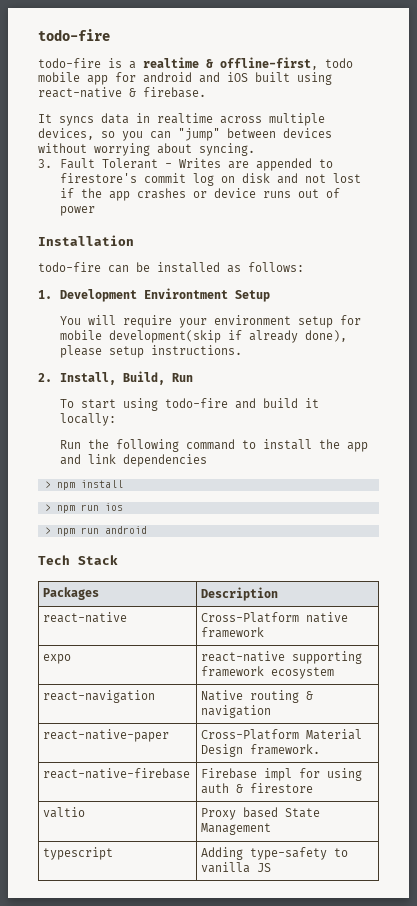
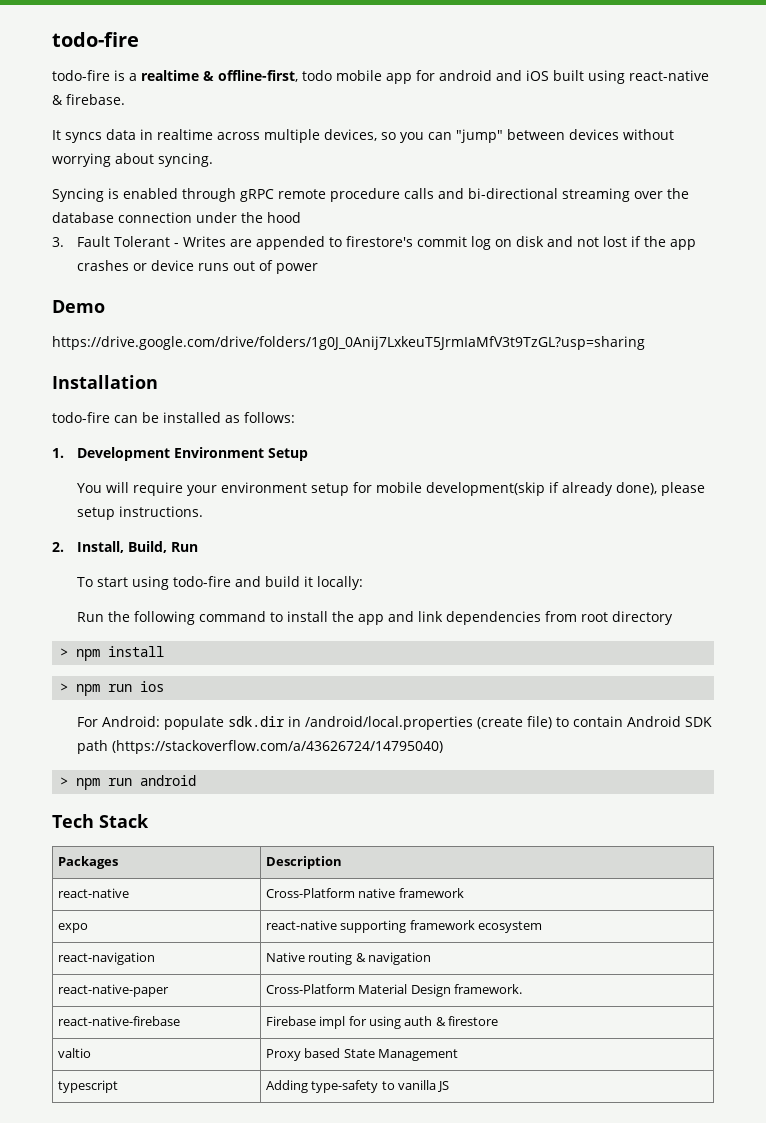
+ Syncing is enabled through gRPC remote procedure calls and bi-directional streaming over the database connection under the hood
+ Demo
+ https://drive.google.com/drive/folders/1g0J_0Anij7LxkeuT5JrmIaMfV3t9TzGL?usp=sharing
- 1. Development Environtment Setup
+ 1. Development Environment Setup
- Run the following command to install the app and link dependencies
+ Run the following command to install the app and link dependencies from root directory
+ For Android: populate sdk.dir in /android/local.properties (create file) to contain Android SDK path (https://stackoverflow.com/a/43626724/14795040)

